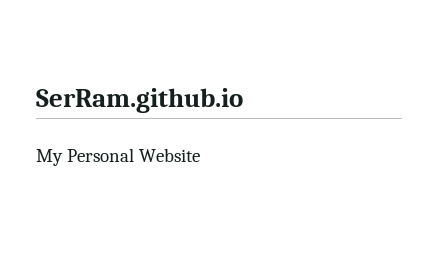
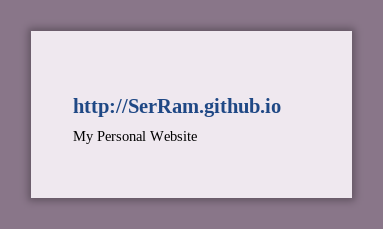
- SerRam.github.io
+ http://SerRam.github.io

